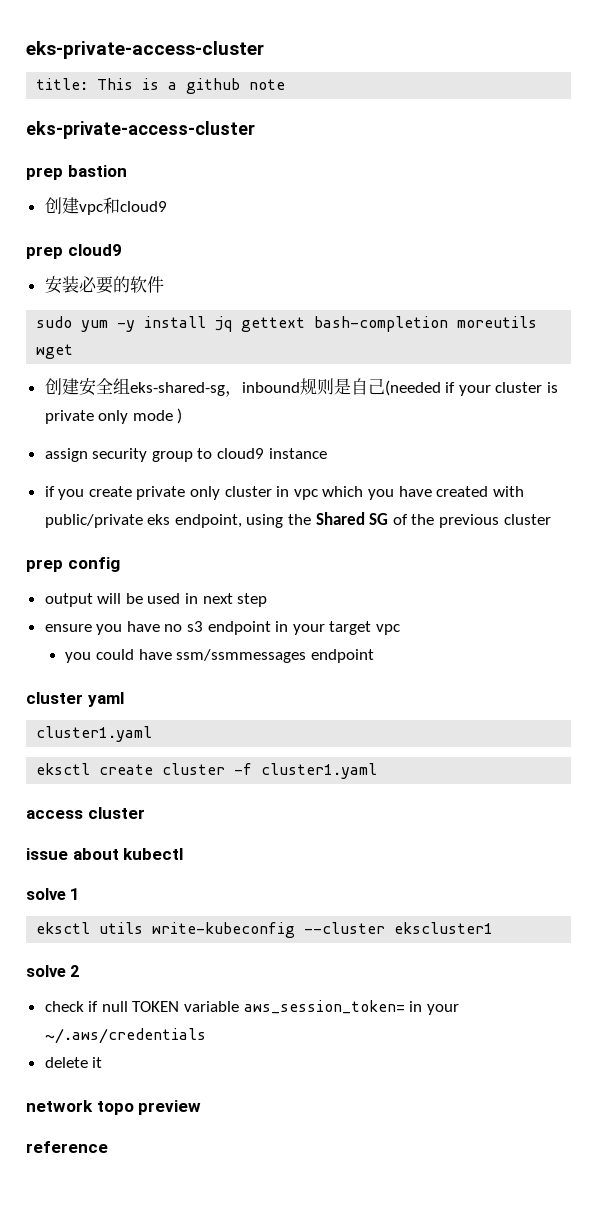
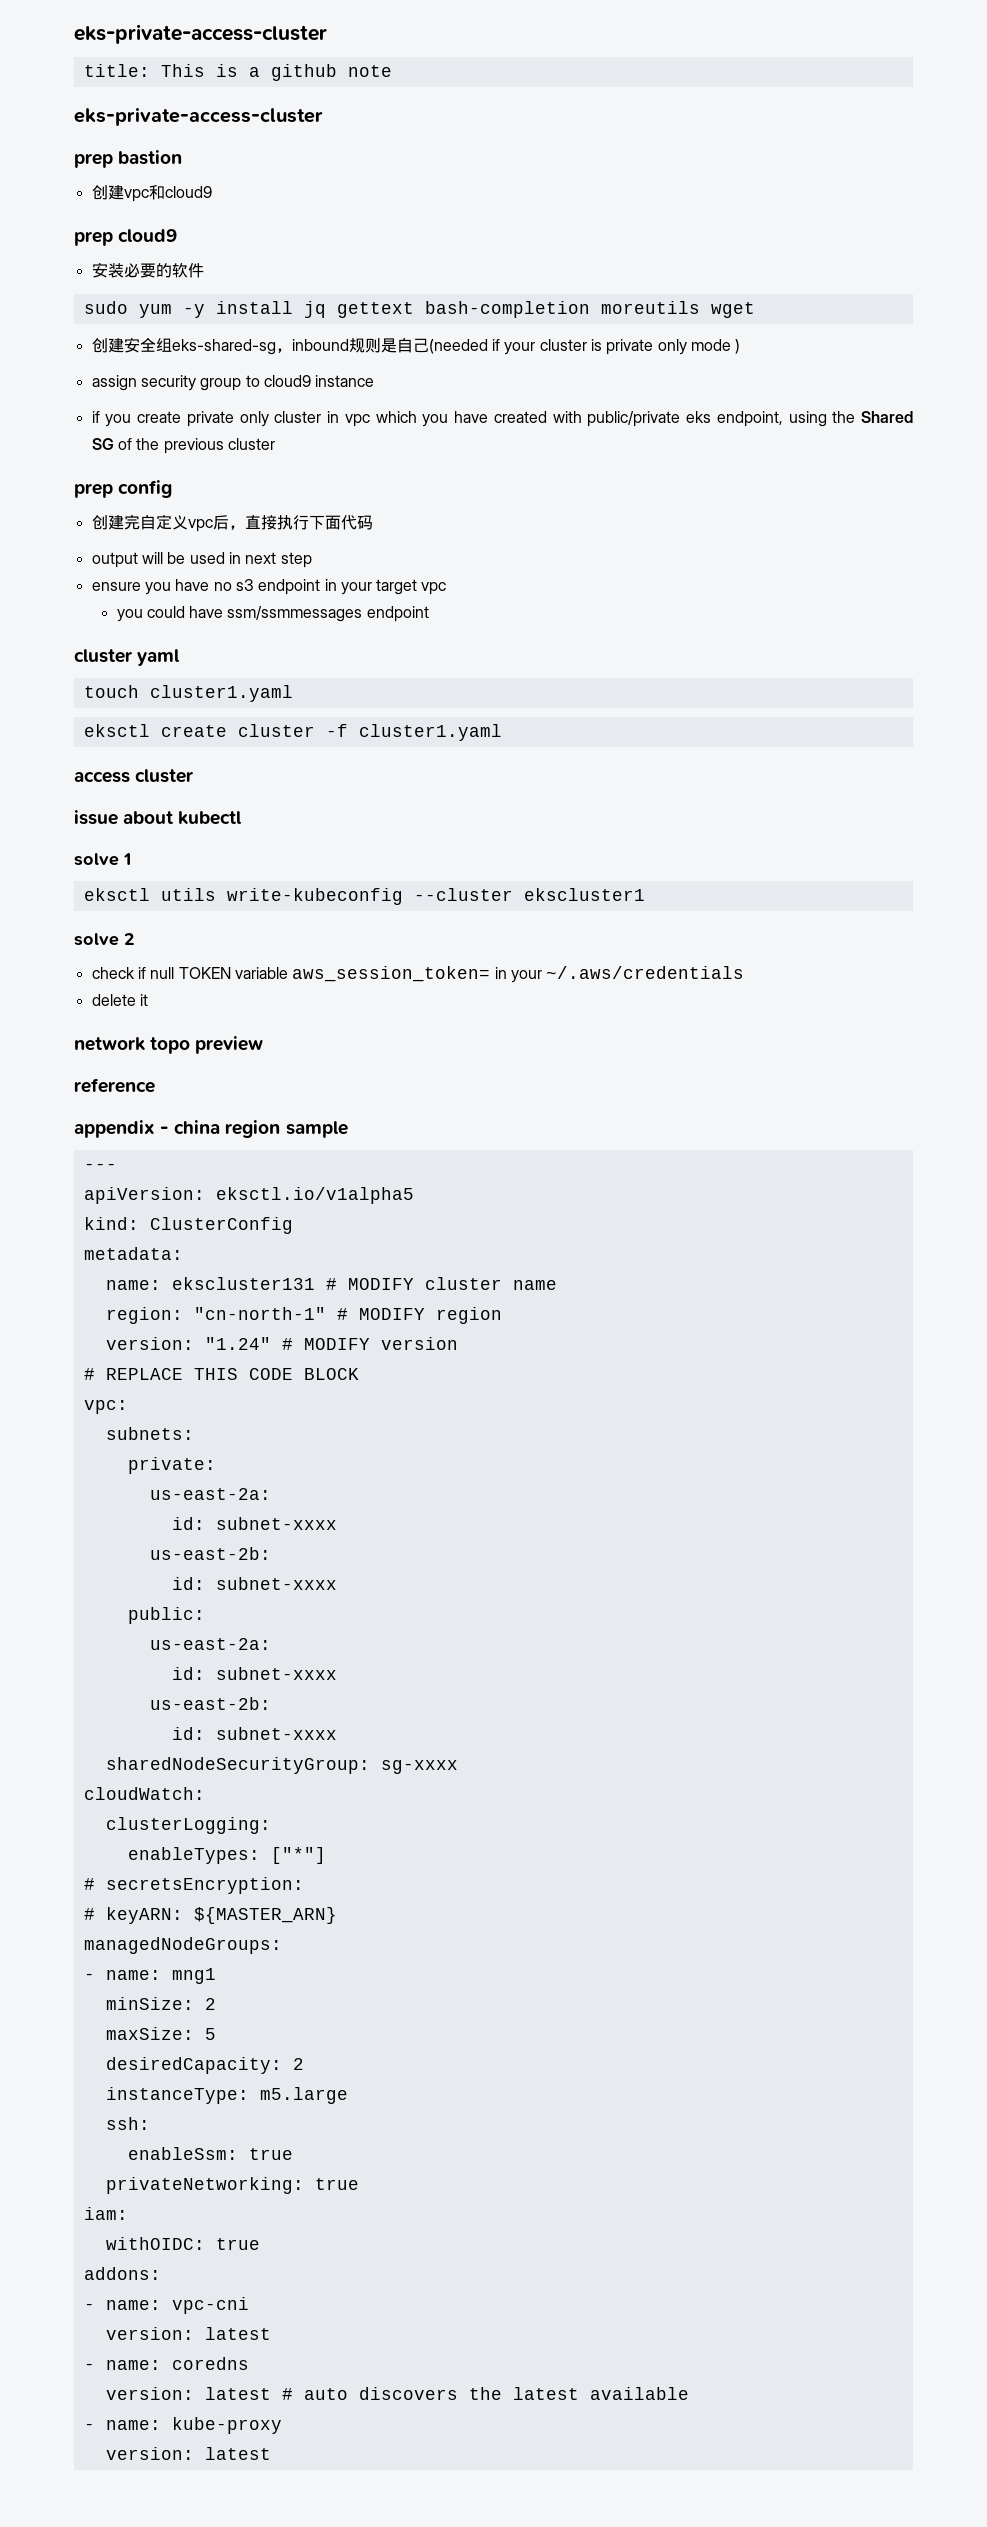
+ 创建完自定义vpc后，直接执行下面代码
  cluster yaml
- cluster1.yaml
+ touch cluster1.yaml
+ appendix - china region sample
+ ---
+ apiVersion: eksctl.io/v1alpha5
+ kind: ClusterConfig
+ metadata:
+ name: ekscluster131 # MODIFY cluster name
+ region: "cn-north-1" # MODIFY region
+ version: "1.24" # MODIFY version
+ # REPLACE THIS CODE BLOCK
+ vpc:
+ subnets:
+ private:
+ us-east-2a:
+ id: subnet-xxxx
+ us-east-2b:
+ id: subnet-xxxx
+ public:
+ us-east-2a:
+ id: subnet-xxxx
+ us-east-2b:
+ id: subnet-xxxx
+ sharedNodeSecurityGroup: sg-xxxx
+ cloudWatch:
+ clusterLogging:
+ enableTypes: ["*"]
+ # secretsEncryption:
+ # keyARN: ${MASTER_ARN}
+ managedNodeGroups:
+ - name: mng1
+ minSize: 2
+ maxSize: 5
+ desiredCapacity: 2
+ instanceType: m5.large
+ ssh:
+ enableSsm: true
+ privateNetworking: true
+ iam:
+ withOIDC: true
+ addons:
+ - name: vpc-cni
+ version: latest
+ - name: coredns
+ version: latest # auto discovers the latest available
+ - name: kube-proxy
+ version: latest

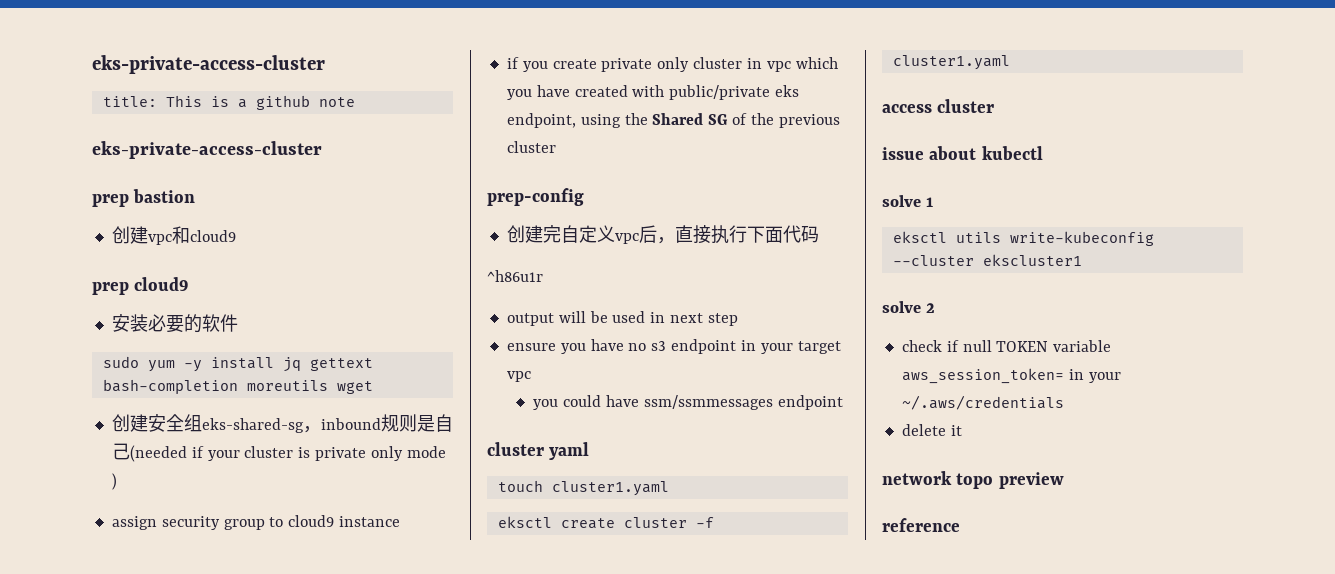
- prep config
+ prep-config
+ ^h86u1r
- appendix - china region sample
- ---
- apiVersion: eksctl.io/v1alpha5
- kind: ClusterConfig
- metadata:
- name: ekscluster131 # MODIFY cluster name
- region: "cn-north-1" # MODIFY region
- version: "1.24" # MODIFY version
- # REPLACE THIS CODE BLOCK
- vpc:
- subnets:
- private:
- us-east-2a:
- id: subnet-xxxx
- us-east-2b:
- id: subnet-xxxx
- public:
- us-east-2a:
- id: subnet-xxxx
- us-east-2b:
- id: subnet-xxxx
- sharedNodeSecurityGroup: sg-xxxx
- cloudWatch:
- clusterLogging:
- enableTypes: ["*"]
- # secretsEncryption:
- # keyARN: ${MASTER_ARN}
- managedNodeGroups:
- - name: mng1
- minSize: 2
- maxSize: 5
- desiredCapacity: 2
- instanceType: m5.large
- ssh:
- enableSsm: true
- privateNetworking: true
- iam:
- withOIDC: true
- addons:
- - name: vpc-cni
- version: latest
- - name: coredns
- version: latest # auto discovers the latest available
- - name: kube-proxy
- version: latest

